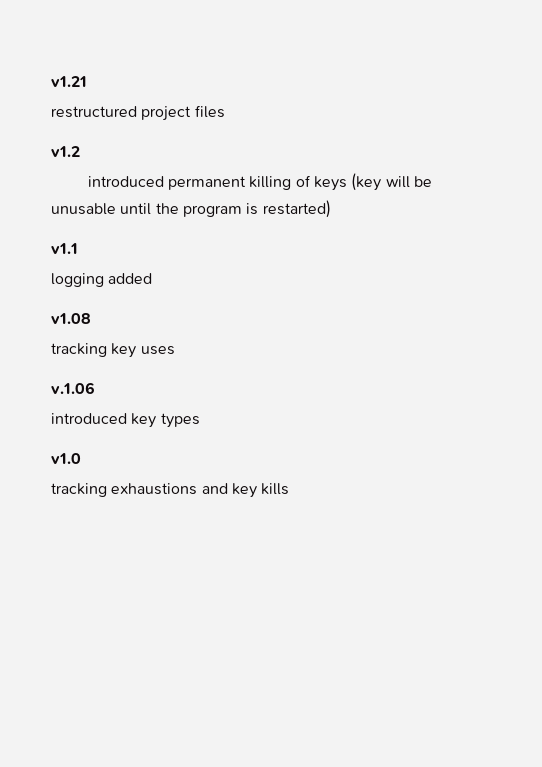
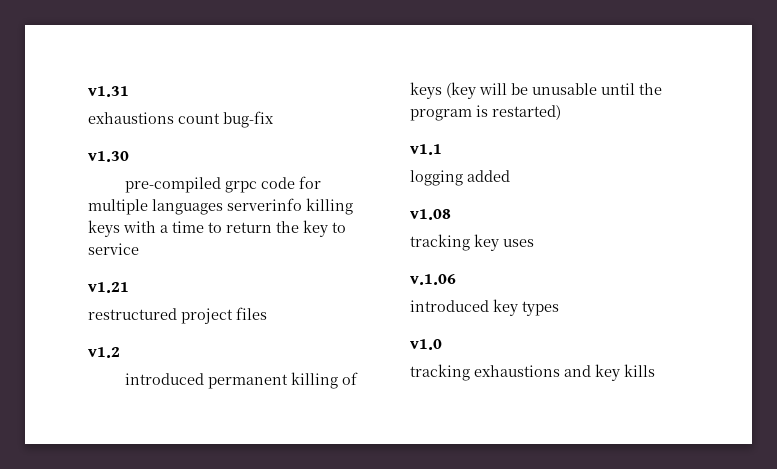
+ v1.31
+ exhaustions count bug-fix
+ v1.30
+ pre-compiled grpc code for multiple languages serverinfo killing keys with a time to return the key to service

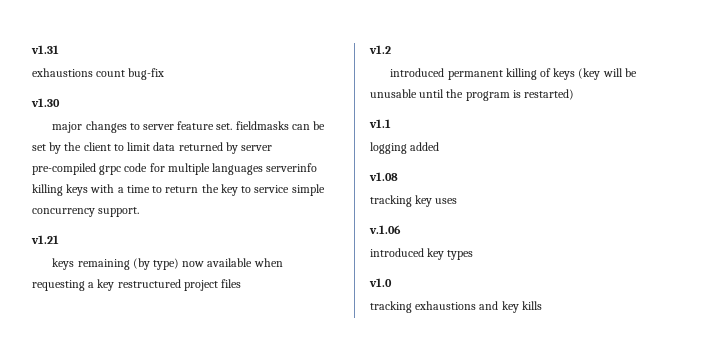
- pre-compiled grpc code for multiple languages serverinfo killing keys with a time to return the key to service
+ major changes to server feature set. fieldmasks can be set by the client to limit data returned by server pre-compiled grpc code for multiple languages serverinfo killing keys with a time to return the key to service simple concurrency support.
  v1.21
- restructured project files
+ keys remaining (by type) now available when requesting a key restructured project files

